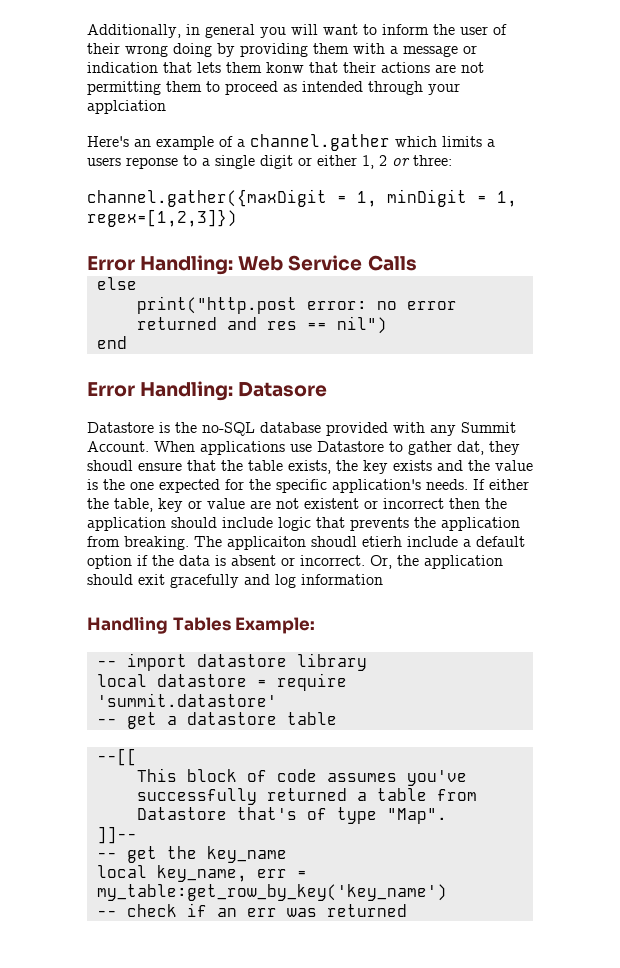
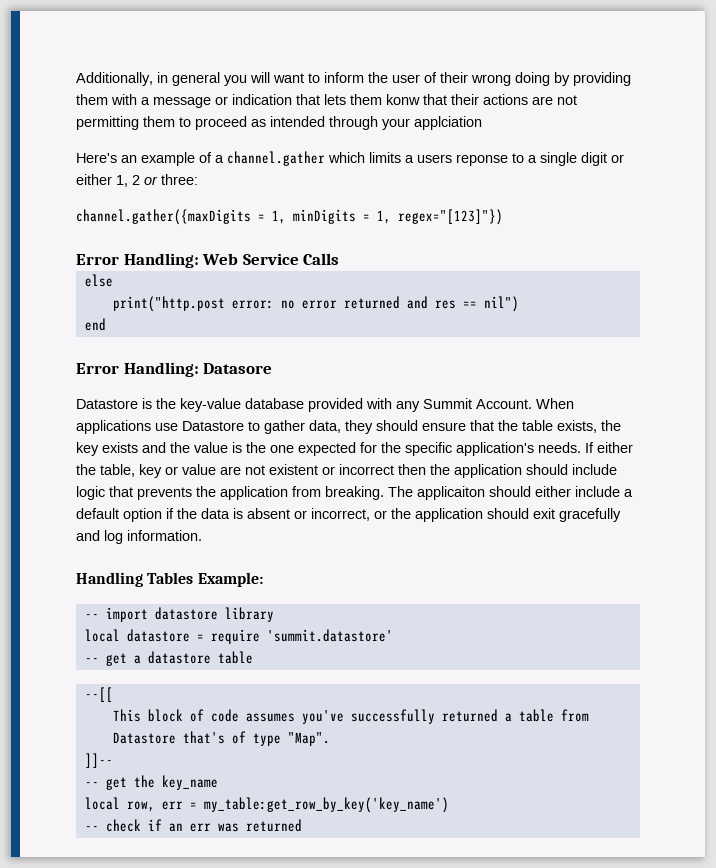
- channel.gather({maxDigit = 1, minDigit = 1, regex=[1,2,3]})
+ channel.gather({maxDigits = 1, minDigits = 1, regex="[123]"})
- Datastore is the no-SQL database provided with any Summit Account.
+ Datastore is the key-value database provided with any Summit Account.
- When applications use Datastore to gather dat, they shoudl ensure that the table exists, the key exists and the value is the one expected for the specific application's needs.
+ When applications use Datastore to gather data, they should ensure that the table exists, the key exists and the value is the one expected for the specific application's needs.
- The applicaiton shoudl etierh include a default option if the data is absent or incorrect. Or, the application should exit gracefully and log information
+ The applicaiton should either include a default option if the data is absent or incorrect, or the application should exit gracefully and log information.
- local key_name, err = my_table:get_row_by_key('key_name')
+ local row, err = my_table:get_row_by_key('key_name')

